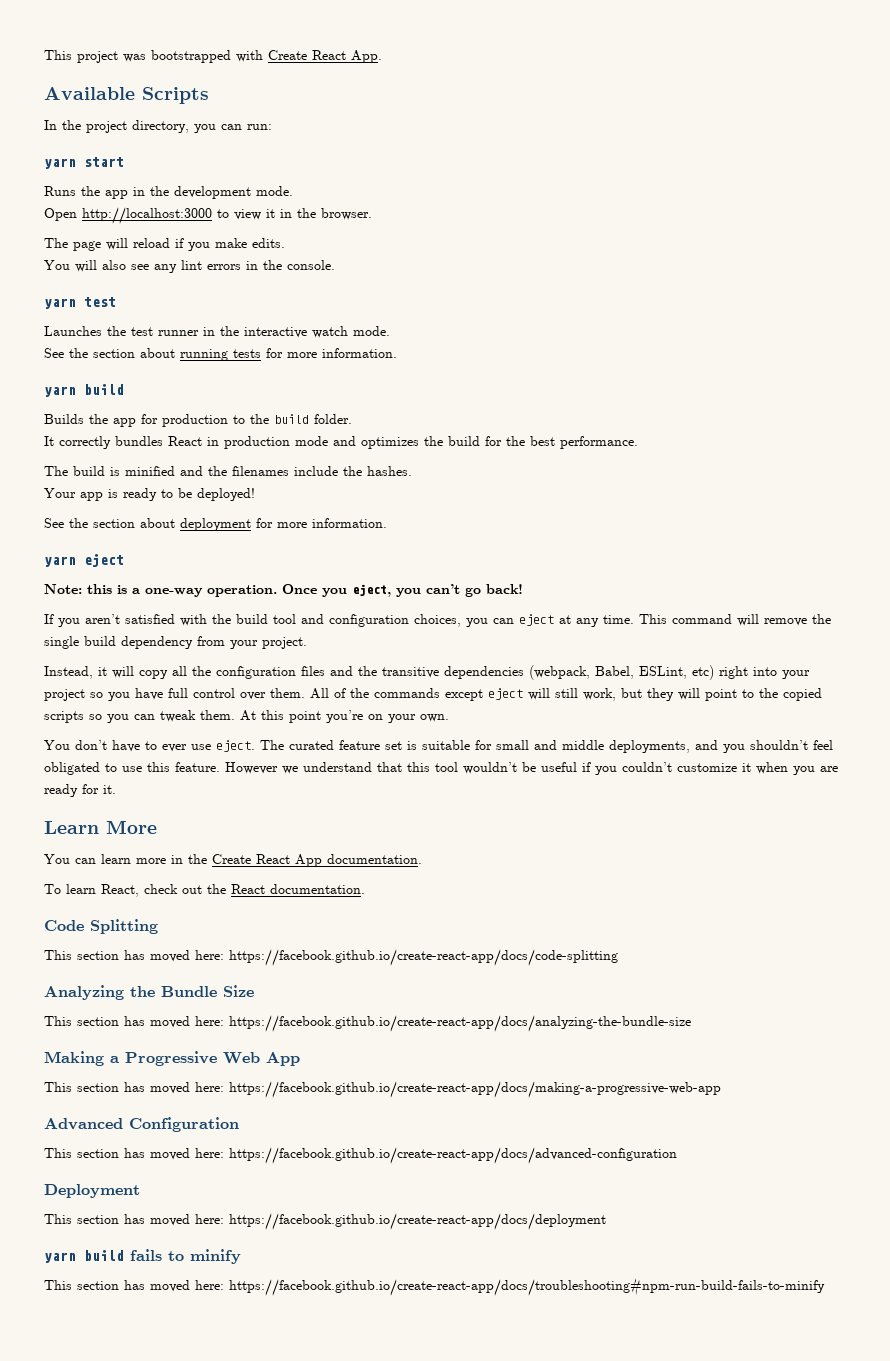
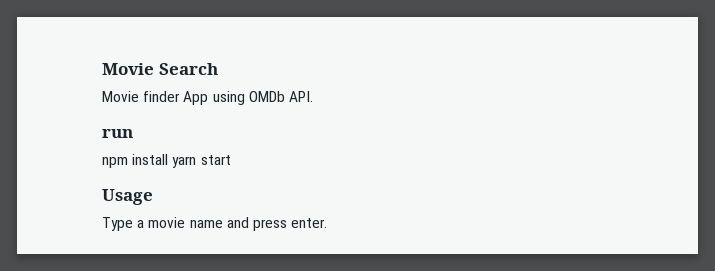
- This project was bootstrapped with Create React App.
- Available Scripts
- In the project directory, you can run:
- yarn start
- Runs the app in the development mode.
- Open http://localhost:3000 to view it in the browser.
- The page will reload if you make edits.
- You will also see any lint errors in the console.
- yarn test
- Launches the test runner in the interactive watch mode.
- See the section about running tests for more information.
- yarn build
- Builds the app for production to the build folder.
- It correctly bundles React in production mode and optimizes the build for the best performance.
- The build is minified and the filenames include the hashes.
- Your app is ready to be deployed!
- See the section about deployment for more information.
- yarn eject
- Note: this is a one-way operation. Once you eject, you can’t go back!
- If you aren’t satisfied with the build tool and configuration choices, you can eject at any time. This command will remove the single build dependency from your project.
- Instead, it will copy all the configuration files and the transitive dependencies (webpack, Babel, ESLint, etc) right into your project so you have full control over them. All of the commands except eject will still work, but they will point to the copied scripts so you can tweak them. At this point you’re on your own.
- You don’t have to ever use eject. The curated feature set is suitable for small and middle deployments, and you shouldn’t feel obligated to use this feature. However we understand that this tool wouldn’t be useful if you couldn’t customize it when you are ready for it.
- Learn More
- You can learn more in the Create React App documentation.
- To learn React, check out the React documentation.
- Code Splitting
- This section has moved here: https://facebook.github.io/create-react-app/docs/code-splitting
- Analyzing the Bundle Size
- This section has moved here: https://facebook.github.io/create-react-app/docs/analyzing-the-bundle-size
- Making a Progressive Web App
- This section has moved here: https://facebook.github.io/create-react-app/docs/making-a-progressive-web-app
- Advanced Configuration
- This section has moved here: https://facebook.github.io/create-react-app/docs/advanced-configuration
- Deployment
- This section has moved here: https://facebook.github.io/create-react-app/docs/deployment
- yarn build fails to minify
- This section has moved here: https://facebook.github.io/create-react-app/docs/troubleshooting#npm-run-build-fails-to-minify
+ Movie Search
+ Movie finder App using OMDb API.
+ run
+ npm install yarn start
+ Usage
+ Type a movie name and press enter.

